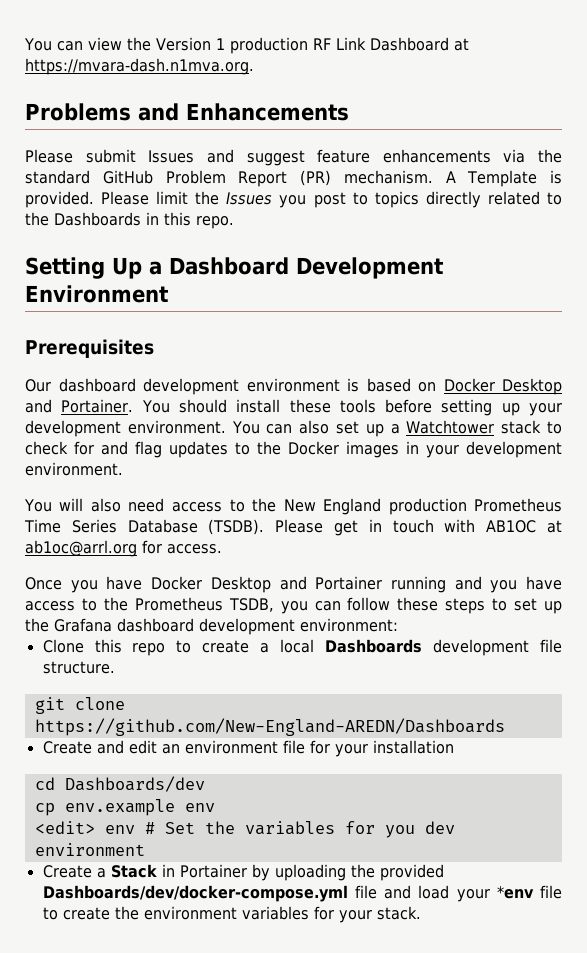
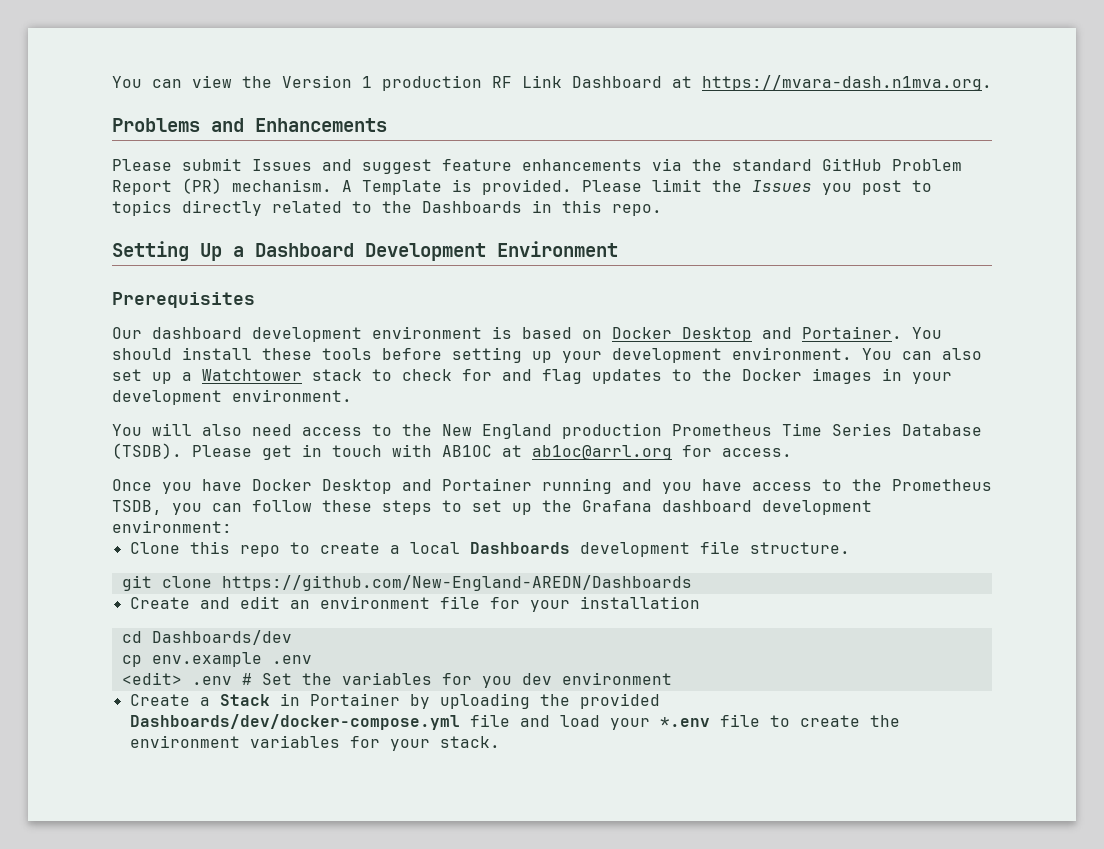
- cp env.example env
+ cp env.example .env
- <edit> env # Set the variables for you dev environment
+ <edit> .env # Set the variables for you dev environment
- Create a Stack in Portainer by uploading the provided Dashboards/dev/docker-compose.yml file and load your *env file to create the environment variables for your stack.
+ Create a Stack in Portainer by uploading the provided Dashboards/dev/docker-compose.yml file and load your *.env file to create the environment variables for your stack.

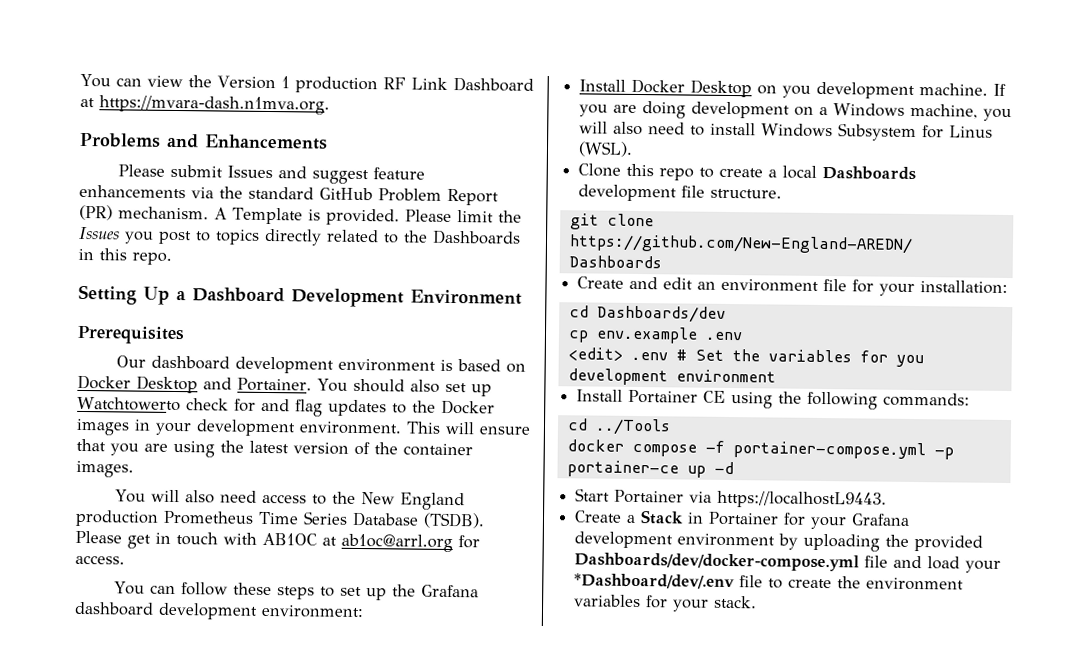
- You should install these tools before setting up your development environment. You can also set up a Watchtower stack to check for and flag updates to the Docker images in your development environment.
+ You should also set up Watchtowerto check for and flag updates to the Docker images in your development environment. This will ensure that you are using the latest version of the container images.
- Once you have Docker Desktop and Portainer running and you have access to the Prometheus TSDB, you can follow these steps to set up the Grafana dashboard development environment:
+ You can follow these steps to set up the Grafana dashboard development environment:
+ Install Docker Desktop on you development machine. If you are doing development on a Windows machine, you will also need to install Windows Subsystem for Linus (WSL).
- Create and edit an environment file for your installation
+ Create and edit an environment file for your installation:
- <edit> .env # Set the variables for you dev environment
+ <edit> .env # Set the variables for you development environment
+ Install Portainer CE using the following commands:
+ cd ../Tools
+ docker compose -f portainer-compose.yml -p portainer-ce up -d
+ Start Portainer via https://localhostL9443.
- Create a Stack in Portainer by uploading the provided Dashboards/dev/docker-compose.yml file and load your *.env file to create the environment variables for your stack.
+ Create a Stack in Portainer for your Grafana development environment by uploading the provided Dashboards/dev/docker-compose.yml file and load your *Dashboard/dev/.env file to create the environment variables for your stack.

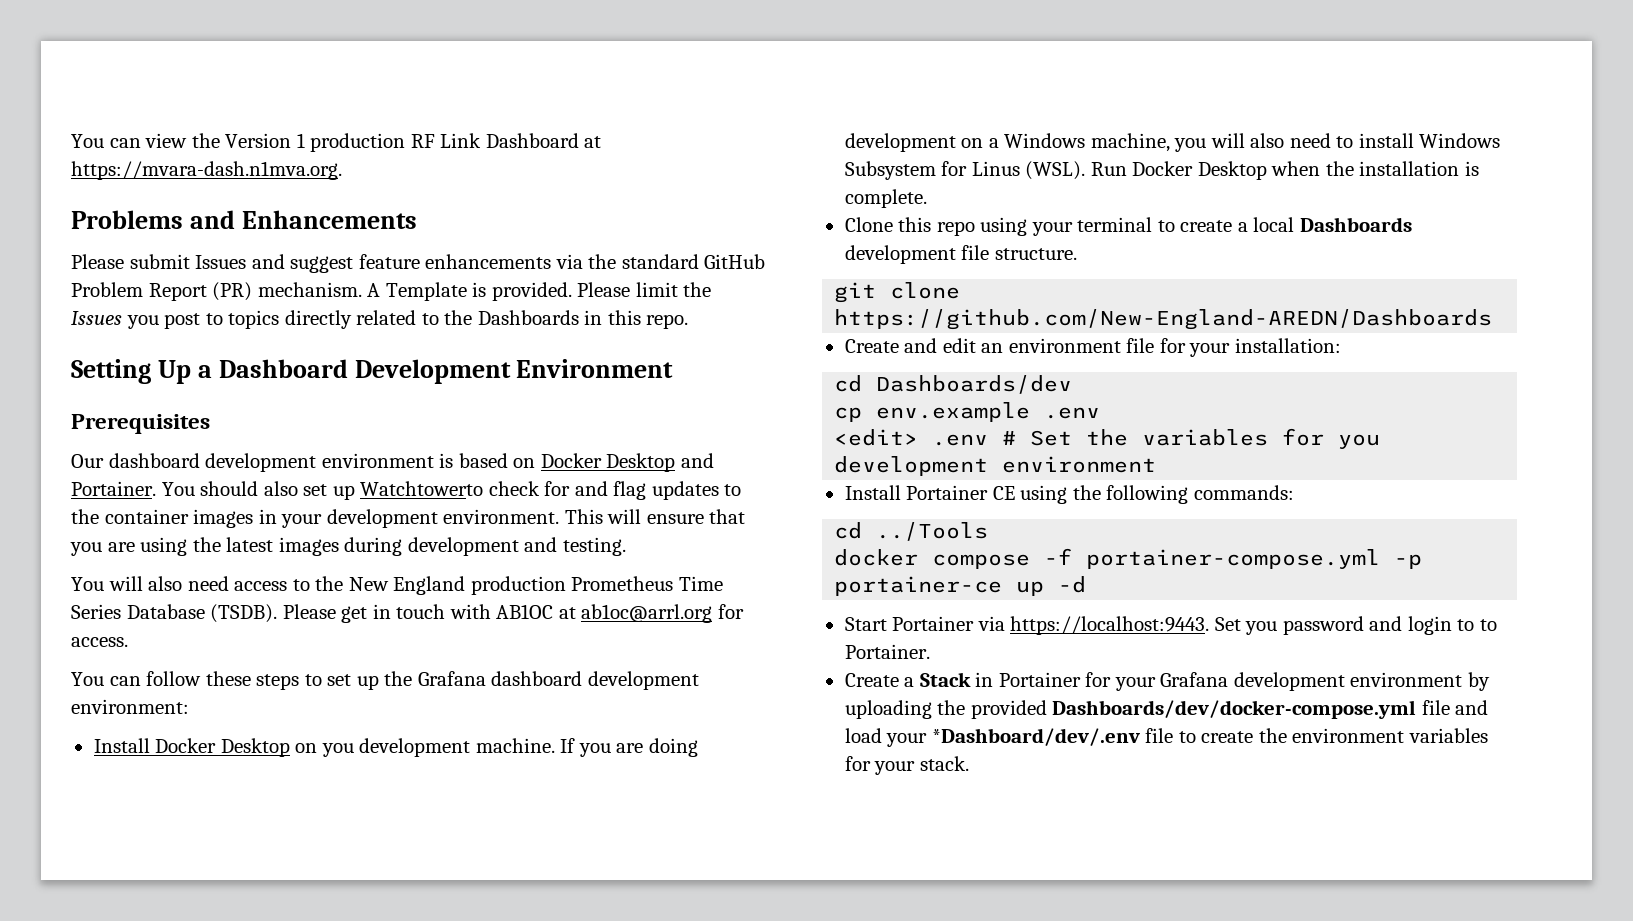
- You should also set up Watchtowerto check for and flag updates to the Docker images in your development environment.
+ You should also set up Watchtowerto check for and flag updates to the container images in your development environment.
- This will ensure that you are using the latest version of the container images.
+ This will ensure that you are using the latest images during development and testing.
+ Run Docker Desktop when the installation is complete.
- Clone this repo to create a local Dashboards development file structure.
+ Clone this repo using your terminal to create a local Dashboards development file structure.
- Start Portainer via https://localhostL9443.
+ Start Portainer via https://localhost:9443. Set you password and login to to Portainer.

